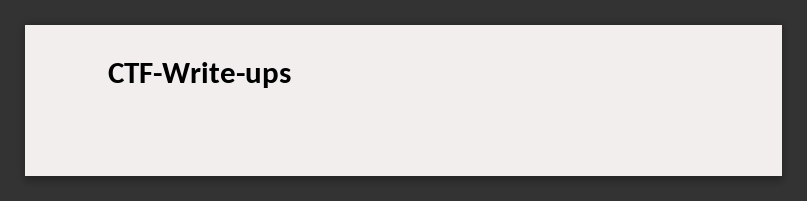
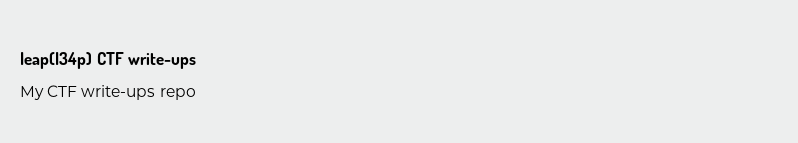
- CTF-Write-ups
+ leap(l34p) CTF write-ups
+ My CTF write-ups repo

